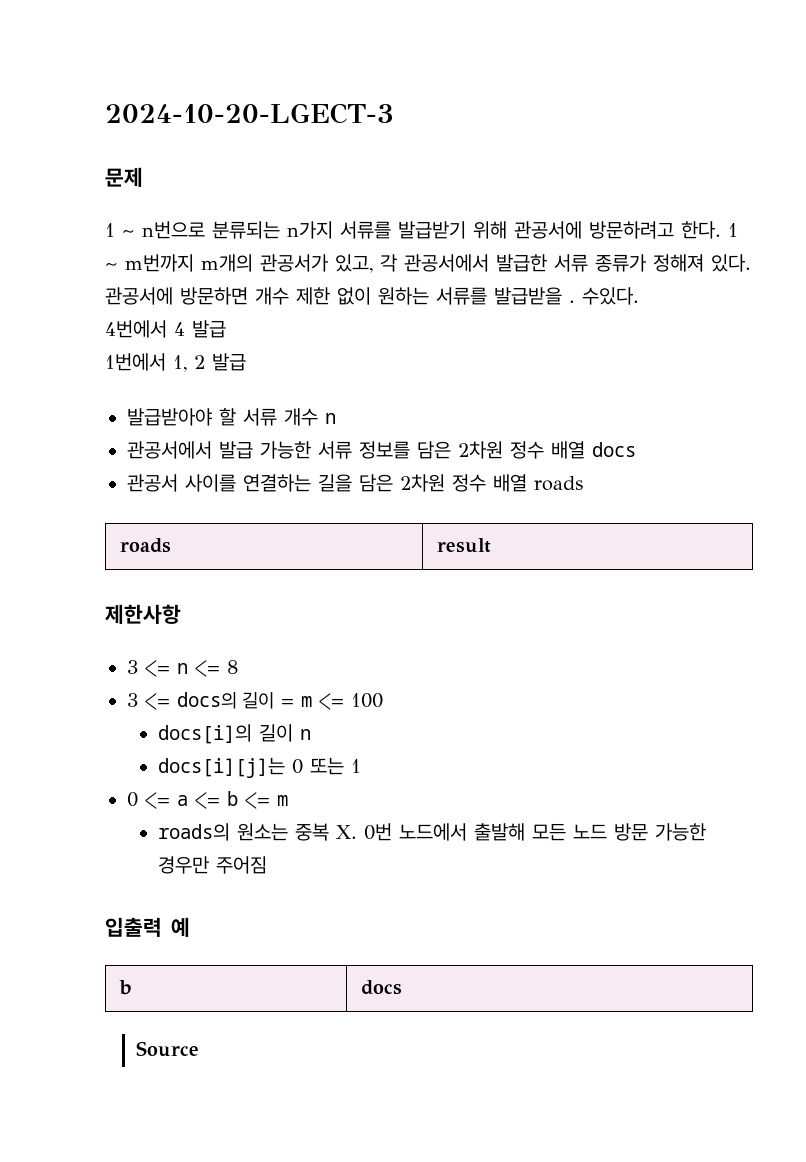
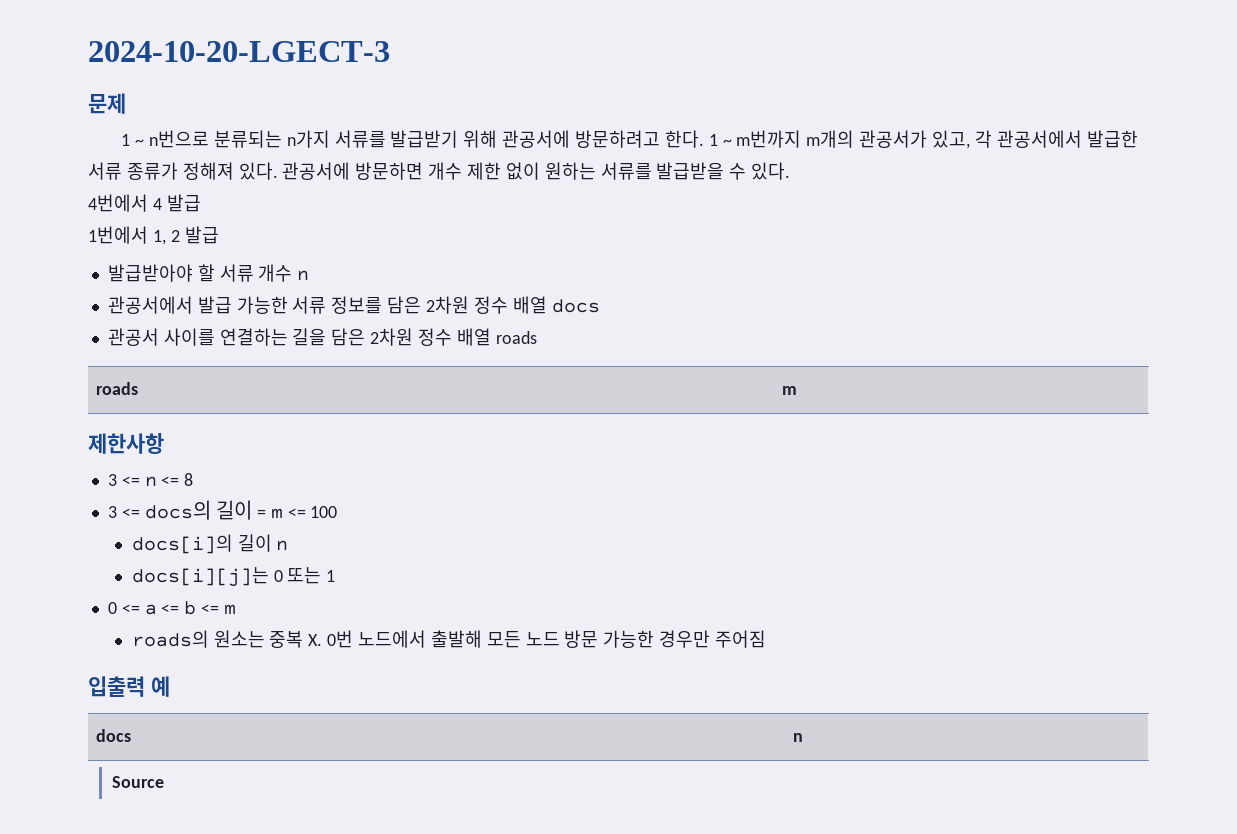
- 관공서에 방문하면 개수 제한 없이 원하는 서류를 발급받을 . 수있다.
+ 관공서에 방문하면 개수 제한 없이 원하는 서류를 발급받을 수 있다.
- roads | result
+ roads | m
- b | docs
+ docs | n

